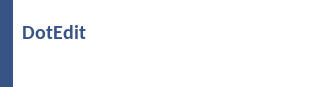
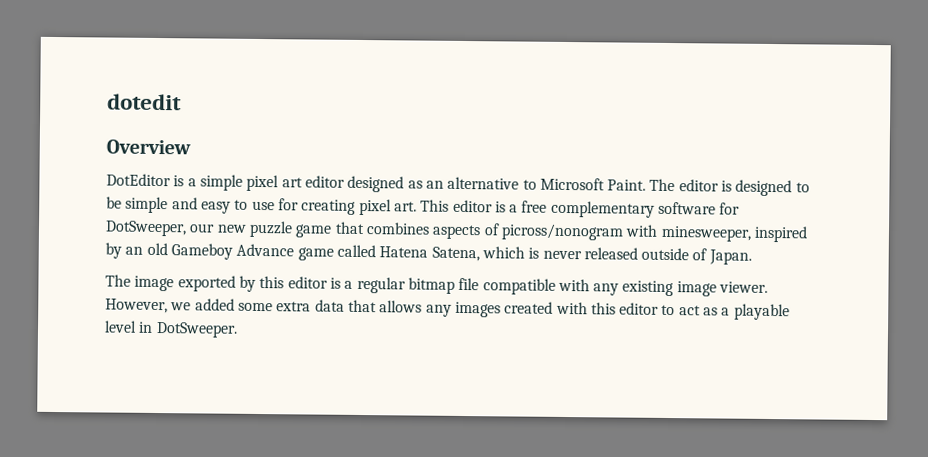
- DotEdit
+ dotedit
+ Overview
+ DotEditor is a simple pixel art editor designed as an alternative to Microsoft Paint. The editor is designed to be simple and easy to use for creating pixel art. This editor is a free complementary software for DotSweeper, our new puzzle game that combines aspects of picross/nonogram with minesweeper, inspired by an old Gameboy Advance game called Hatena Satena, which is never released outside of Japan.
+ The image exported by this editor is a regular bitmap file compatible with any existing image viewer. However, we added some extra data that allows any images created with this editor to act as a playable level in DotSweeper.

